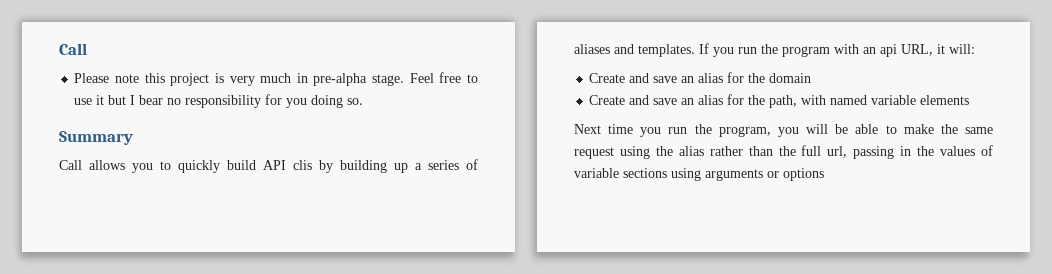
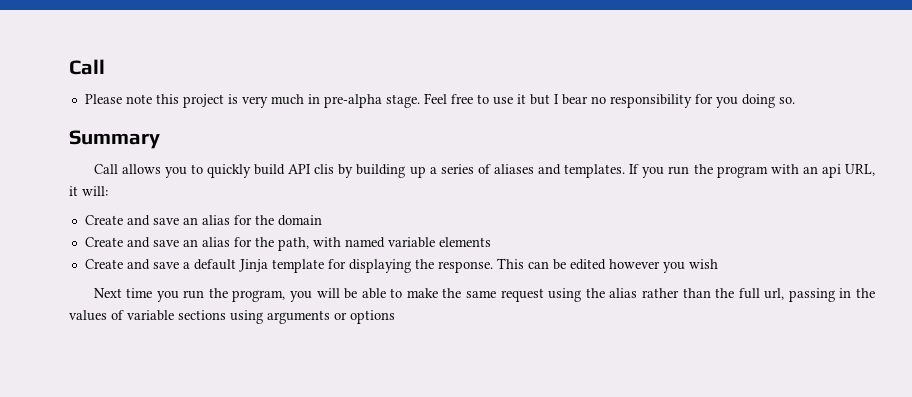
+ Create and save a default Jinja template for displaying the response. This can be edited however you wish

